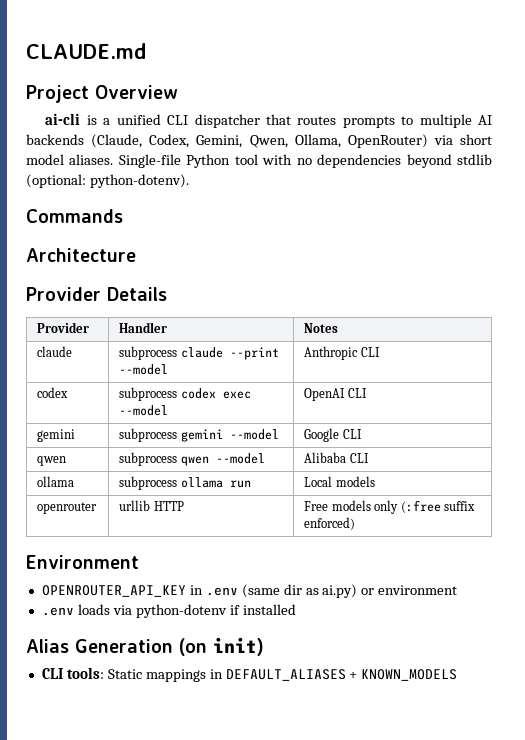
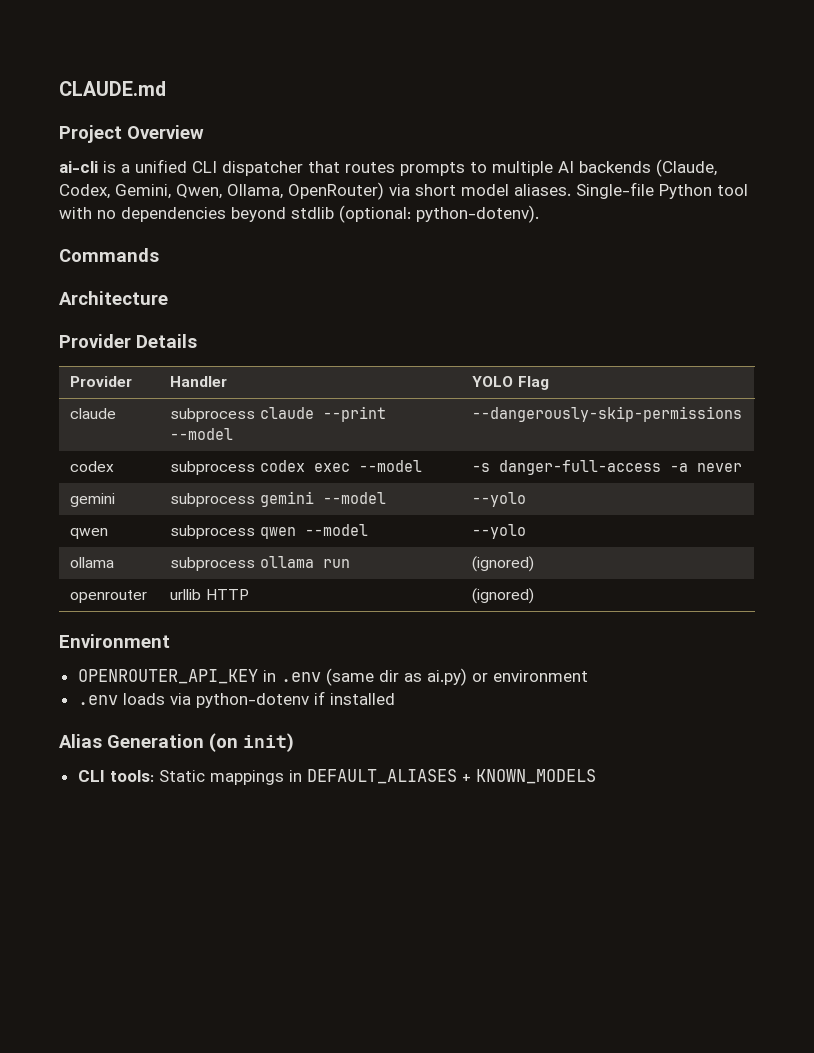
- Provider | Handler | Notes
+ Provider | Handler | YOLO Flag
- claude | subprocess claude --print --model | Anthropic CLI
+ claude | subprocess claude --print --model | --dangerously-skip-permissions
- codex | subprocess codex exec --model | OpenAI CLI
+ codex | subprocess codex exec --model | -s danger-full-access -a never
- gemini | subprocess gemini --model | Google CLI
+ gemini | subprocess gemini --model | --yolo
- qwen | subprocess qwen --model | Alibaba CLI
+ qwen | subprocess qwen --model | --yolo
- ollama | subprocess ollama run | Local models
+ ollama | subprocess ollama run | (ignored)
- openrouter | urllib HTTP | Free models only (:free suffix enforced)
+ openrouter | urllib HTTP | (ignored)

